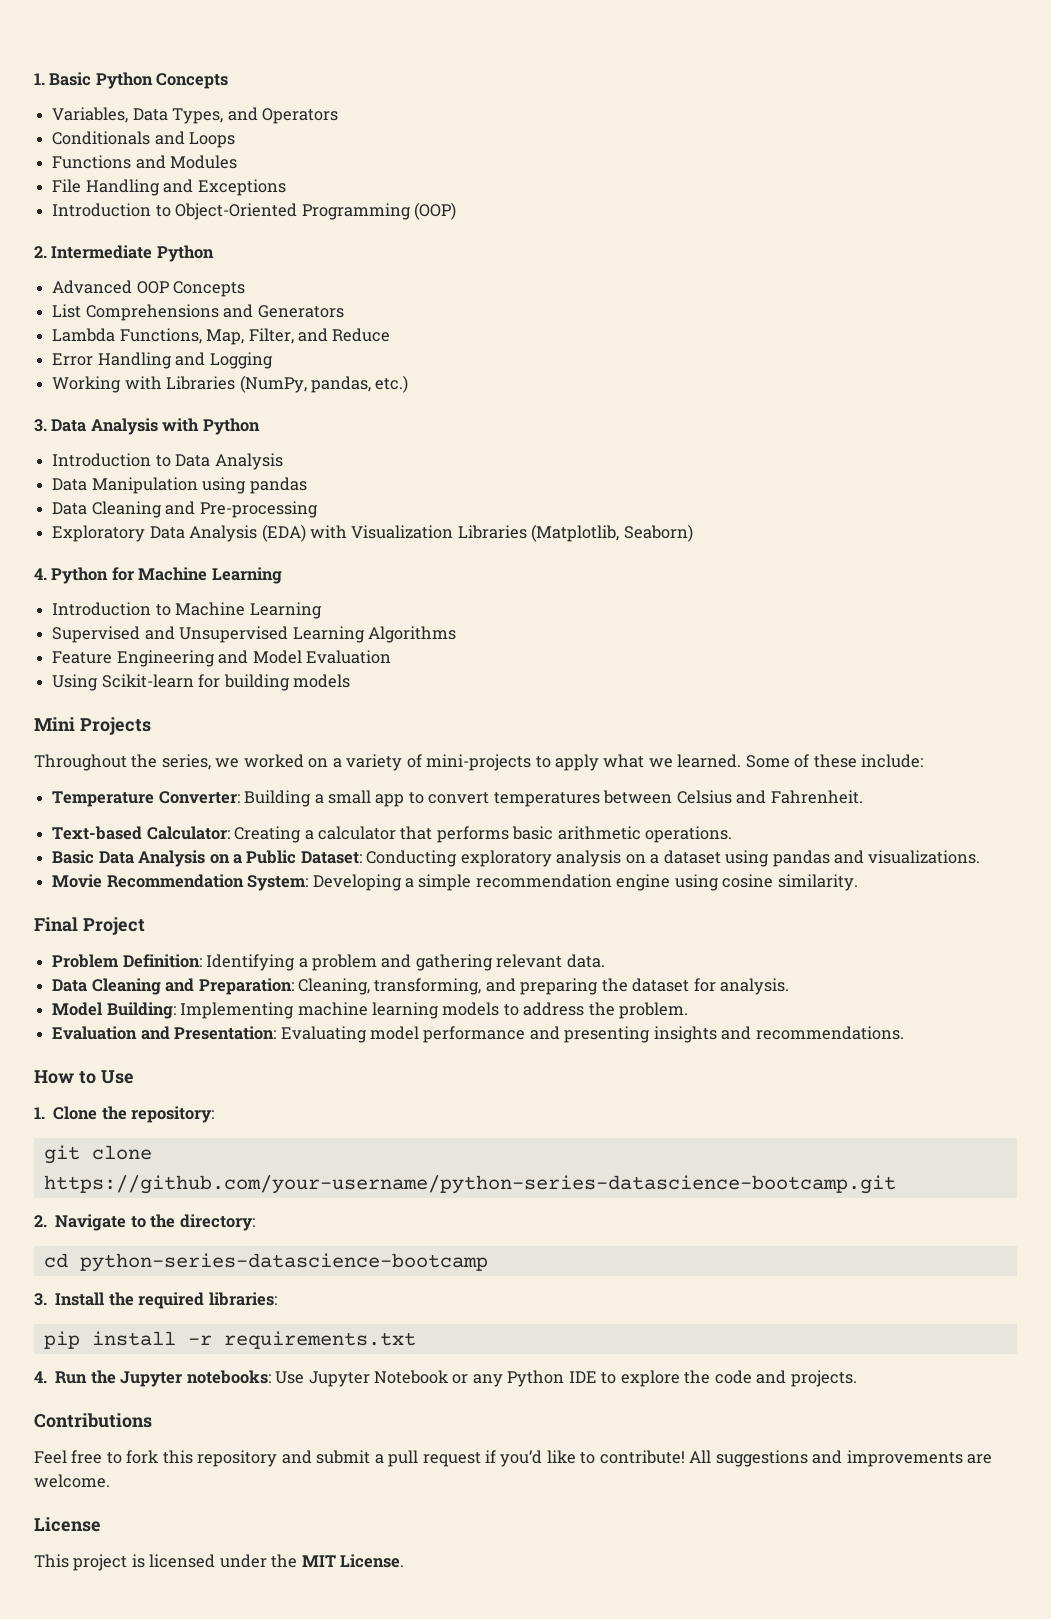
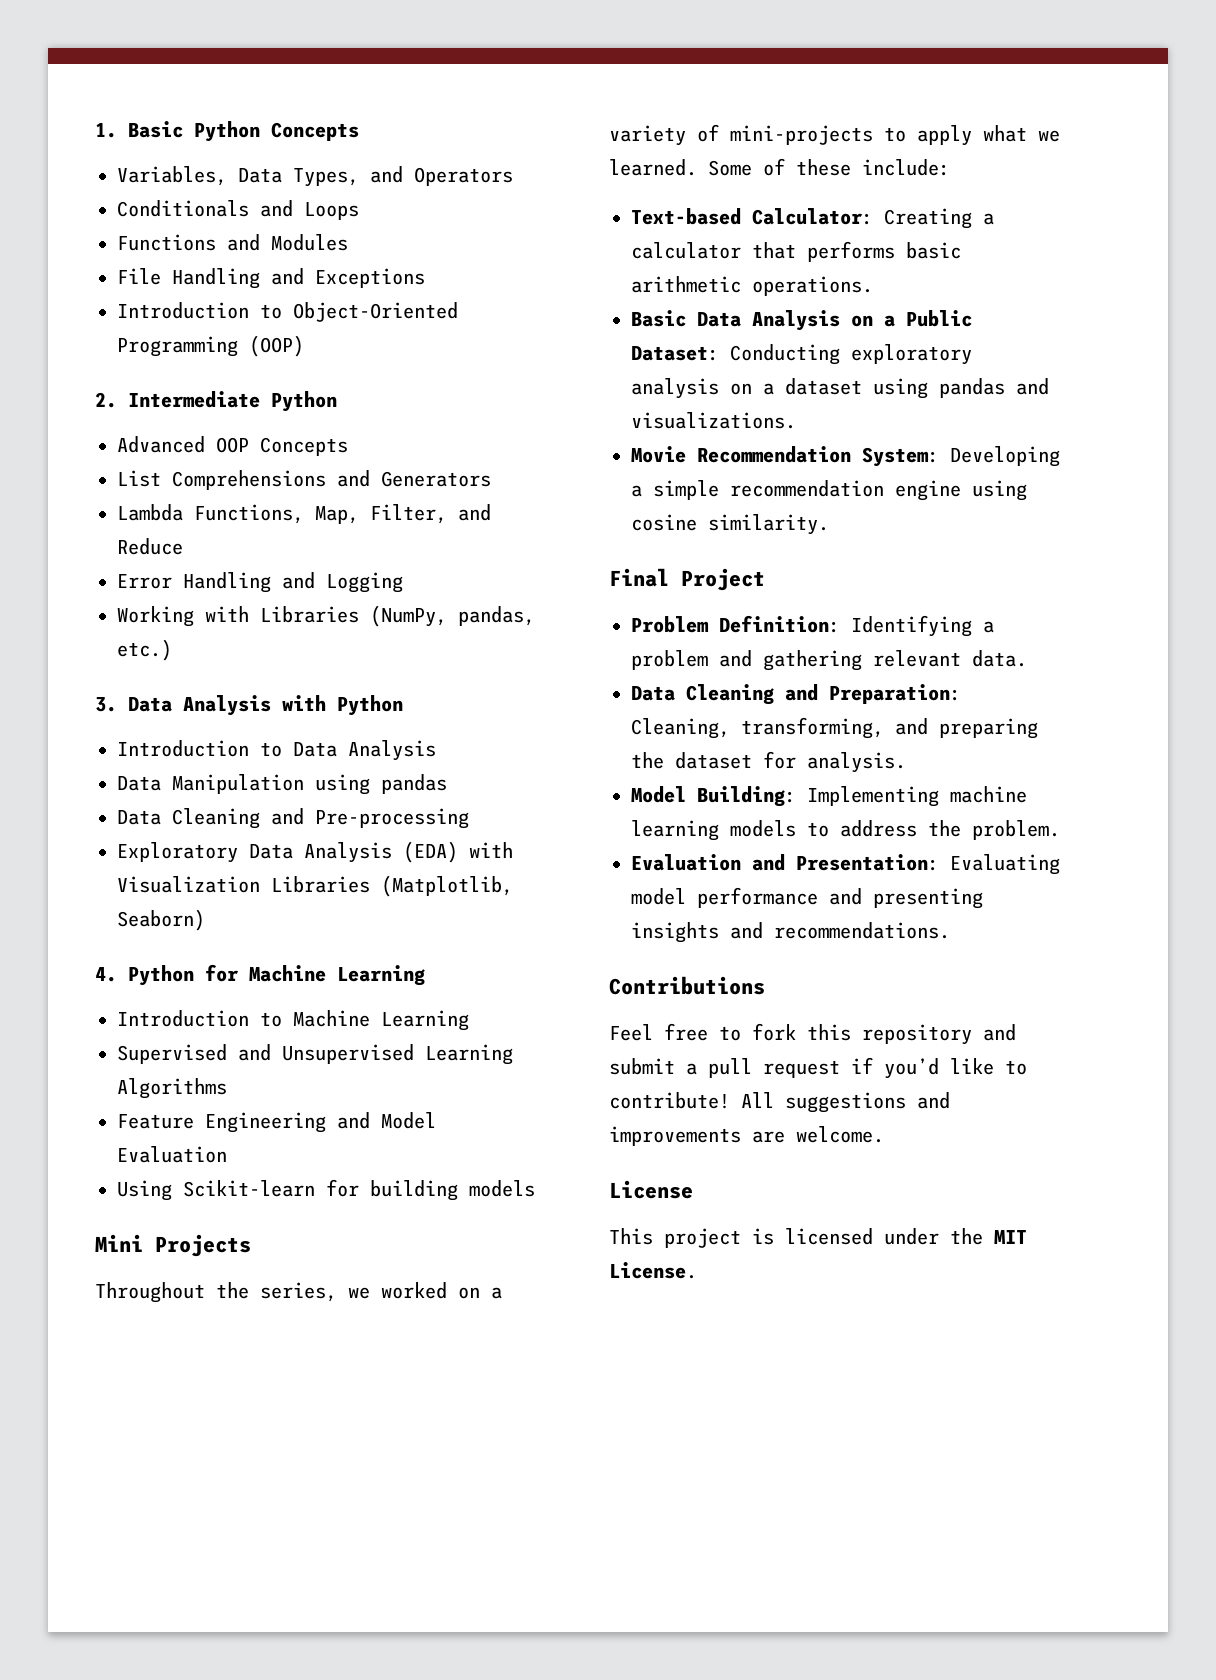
- Temperature Converter: Building a small app to convert temperatures between Celsius and Fahrenheit.
- How to Use
- 1. Clone the repository:
- git clone https://github.com/your-username/python-series-datascience-bootcamp.git
- 2. Navigate to the directory:
- cd python-series-datascience-bootcamp
- 3. Install the required libraries:
- pip install -r requirements.txt
- 4. Run the Jupyter notebooks: Use Jupyter Notebook or any Python IDE to explore the code and projects.

